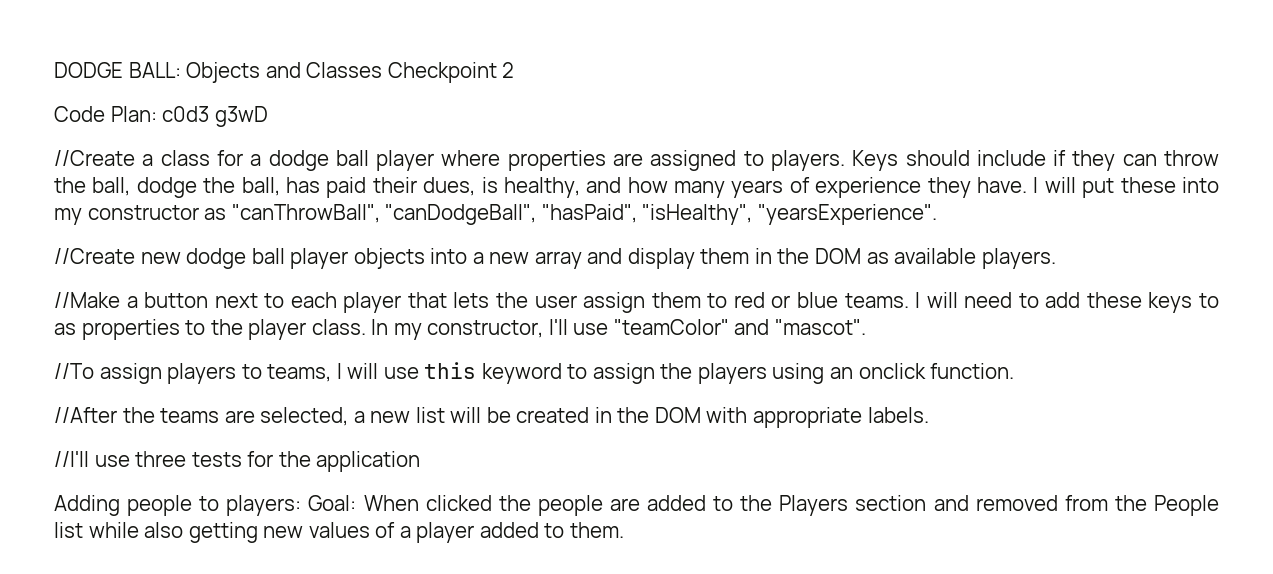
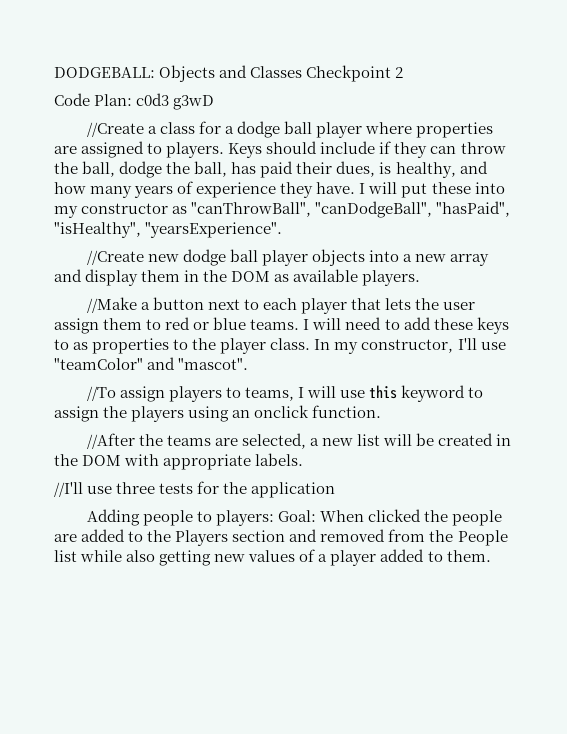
- DODGE BALL: Objects and Classes Checkpoint 2
+ DODGEBALL: Objects and Classes Checkpoint 2

